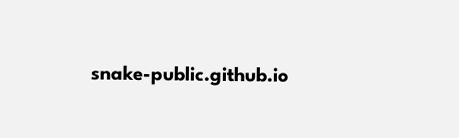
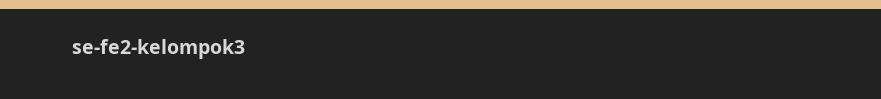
- snake-public.github.io
+ se-fe2-kelompok3

